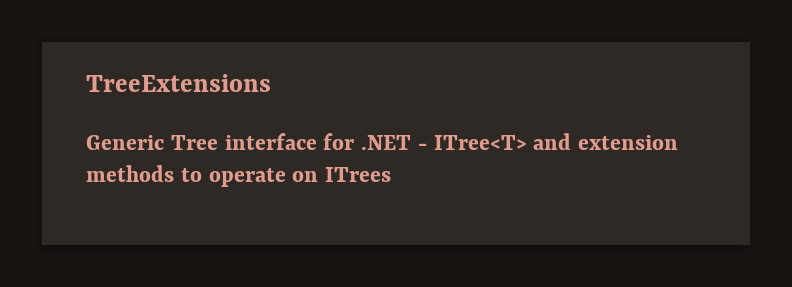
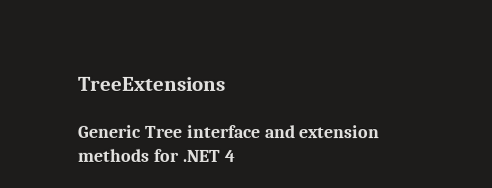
- Generic Tree interface for .NET - ITree<T> and extension methods to operate on ITrees
+ Generic Tree interface and extension methods for .NET 4

